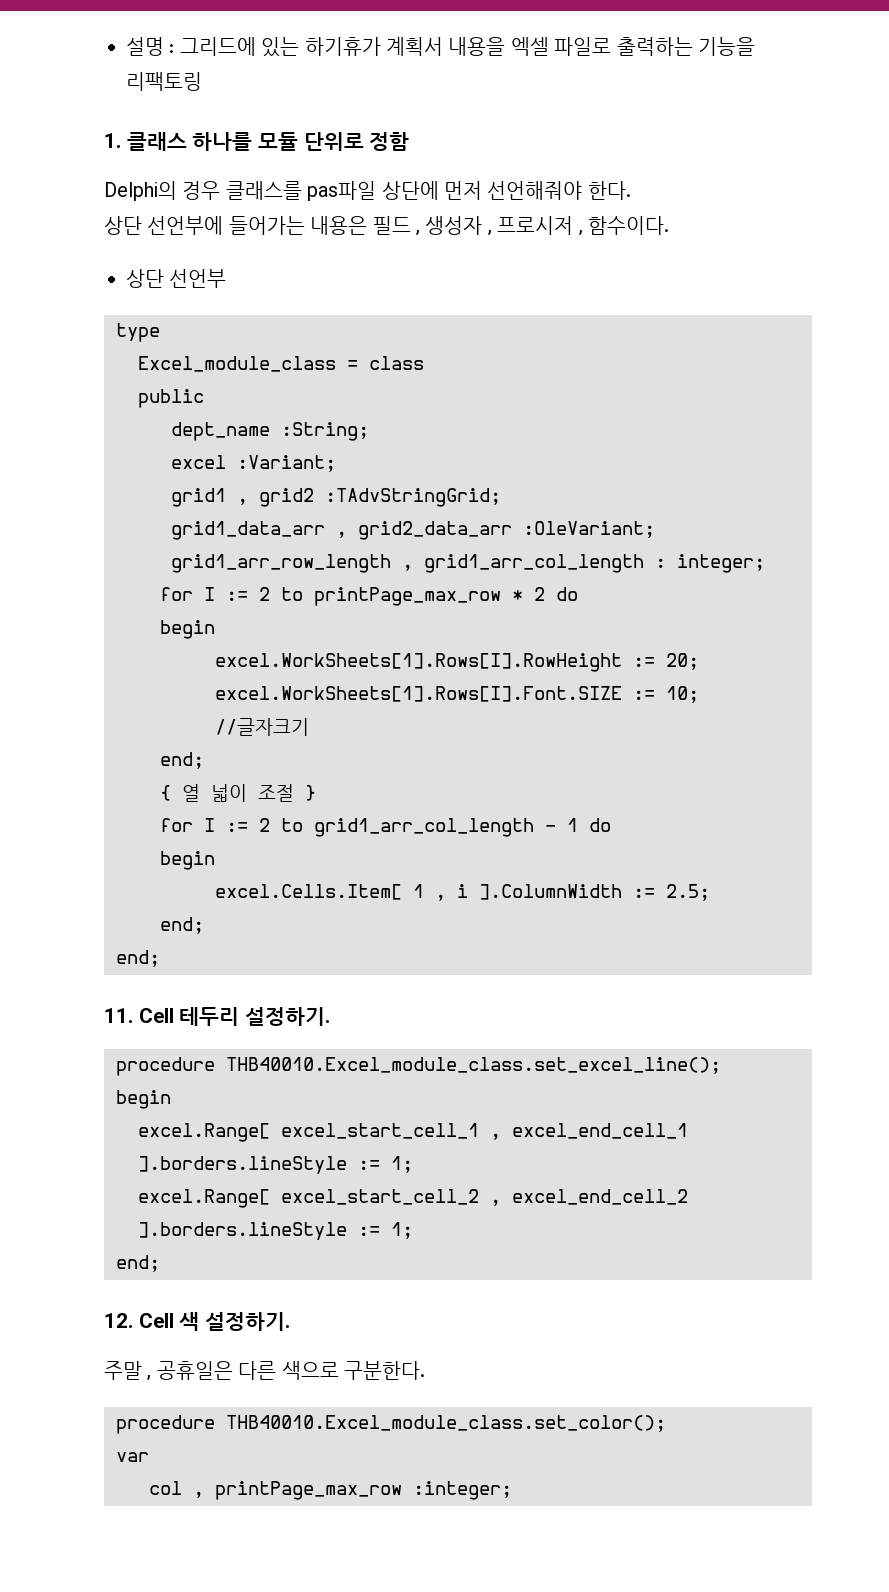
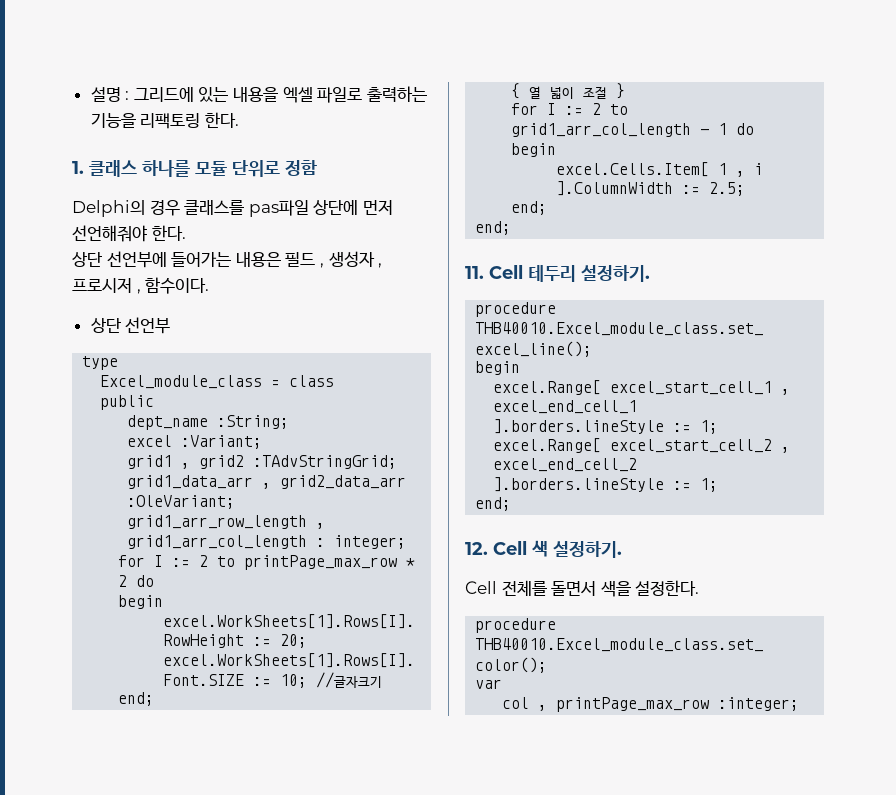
- 설명 : 그리드에 있는 하기휴가 계획서 내용을 엑셀 파일로 출력하는 기능을 리팩토링
+ 설명 : 그리드에 있는 내용을 엑셀 파일로 출력하는 기능을 리팩토링 한다.
- 주말 , 공휴일은 다른 색으로 구분한다.
+ Cell 전체를 돌면서 색을 설정한다.

